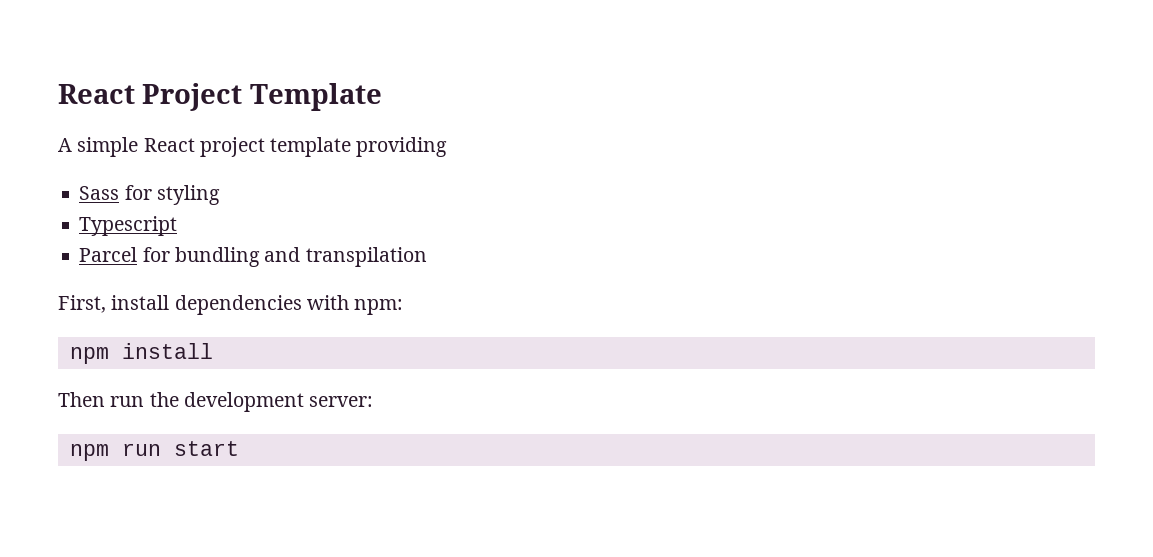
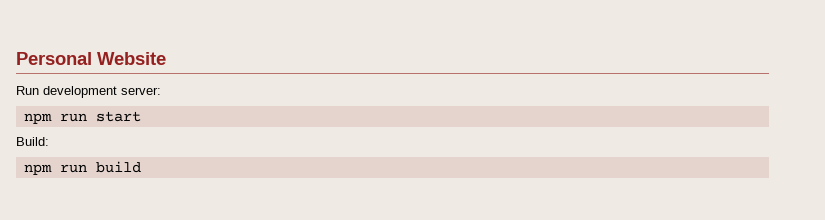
- React Project Template
- A simple React project template providing
- Sass for styling
- Typescript
- Parcel for bundling and transpilation
- First, install dependencies with npm:
- npm install
- Then run the development server:
+ Personal Website
+ Run development server:
+ Build:
+ npm run build

